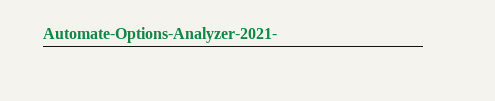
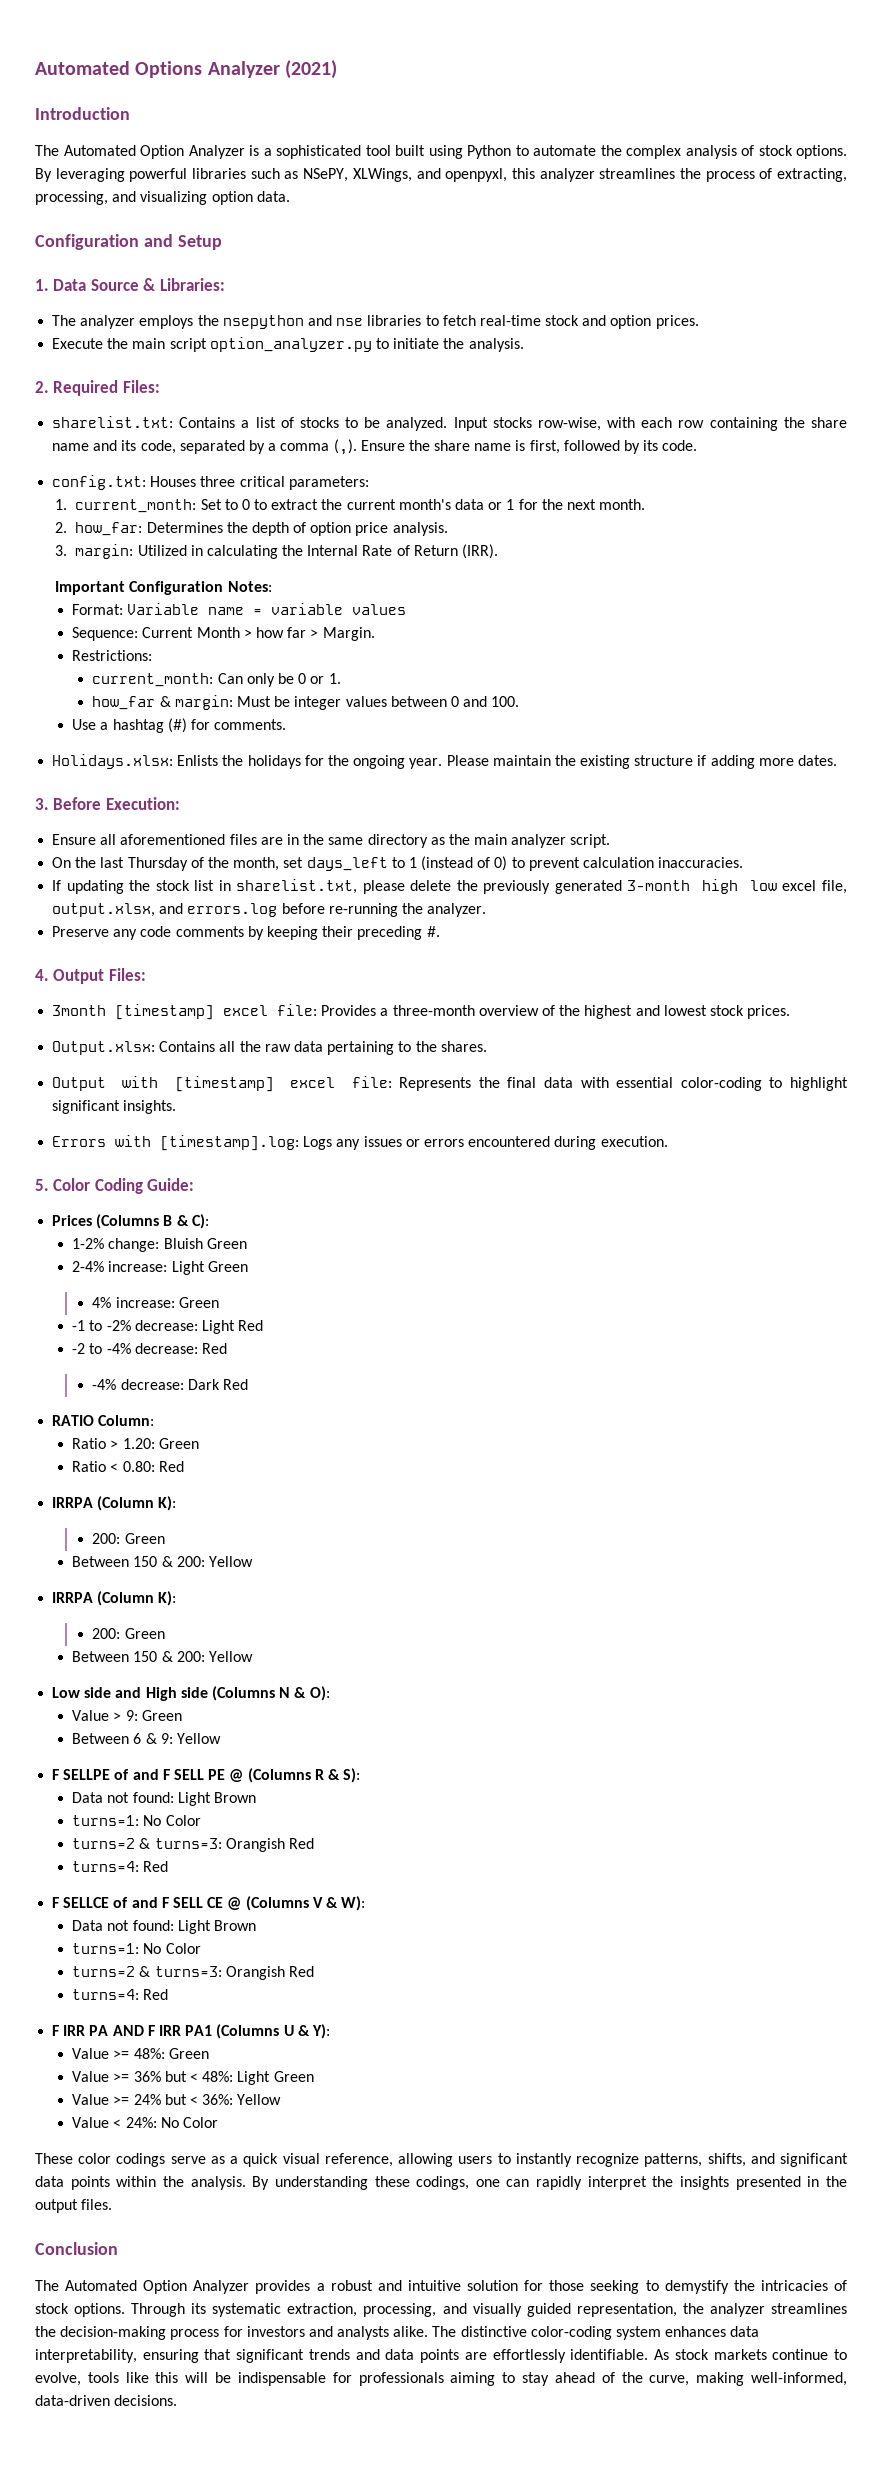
- Automate-Options-Analyzer-2021-
+ Automated Options Analyzer (2021)
+ Introduction
+ The Automated Option Analyzer is a sophisticated tool built using Python to automate the complex analysis of stock options. By leveraging powerful libraries such as NSePY, XLWings, and openpyxl, this analyzer streamlines the process of extracting, processing, and visualizing option data.
+ Configuration and Setup
+ 1. Data Source & Libraries:
+ The analyzer employs the nsepython and nse libraries to fetch real-time stock and option prices.
+ Execute the main script option_analyzer.py to initiate the analysis.
+ 2. Required Files:
+ sharelist.txt: Contains a list of stocks to be analyzed. Input stocks row-wise, with each row containing the share name and its code, separated by a comma (,). Ensure the share name is first, followed by its code.
+ config.txt: Houses three critical parameters:
+ 1. current_month: Set to 0 to extract the current month's data or 1 for the next month.
+ 2. how_far: Determines the depth of option price analysis.
+ 3. margin: Utilized in calculating the Internal Rate of Return (IRR).
+ Important Configuration Notes:
+ Format: Variable name = variable values
+ Sequence: Current Month > how far > Margin.
+ Restrictions:
+ current_month: Can only be 0 or 1.
+ how_far & margin: Must be integer values between 0 and 100.
+ Use a hashtag (#) for comments.
+ Holidays.xlsx: Enlists the holidays for the ongoing year. Please maintain the existing structure if adding more dates.
+ 3. Before Execution:
+ Ensure all aforementioned files are in the same directory as the main analyzer script.
+ On the last Thursday of the month, set days_left to 1 (instead of 0) to prevent calculation inaccuracies.
+ If updating the stock list in sharelist.txt, please delete the previously generated 3-month high low excel file, output.xlsx, and errors.log before re-running the analyzer.
+ Preserve any code comments by keeping their preceding #.
+ 4. Output Files:
+ 3month [timestamp] excel file: Provides a three-month overview of the highest and lowest stock prices.
+ Output.xlsx: Contains all the raw data pertaining to the shares.
+ Output with [timestamp] excel file: Represents the final data with essential color-coding to highlight significant insights.
+ Errors with [timestamp].log: Logs any issues or errors encountered during execution.
+ 5. Color Coding Guide:
+ Prices (Columns B & C):
+ 1-2% change: Bluish Green
+ 2-4% increase: Light Green
+ 4% increase: Green
+ -1 to -2% decrease: Light Red
+ -2 to -4% decrease: Red
+ -4% decrease: Dark Red
+ RATIO Column:
+ Ratio > 1.20: Green
+ Ratio < 0.80: Red
+ IRRPA (Column K):
+ 200: Green
+ Between 150 & 200: Yellow
+ IRRPA (Column K):
+ 200: Green
+ Between 150 & 200: Yellow
+ Low side and High side (Columns N & O):
+ Value > 9: Green
+ Between 6 & 9: Yellow
+ F SELLPE of and F SELL PE @ (Columns R & S):
+ Data not found: Light Brown
+ turns=1: No Color
+ turns=2 & turns=3: Orangish Red
+ turns=4: Red
+ F SELLCE of and F SELL CE @ (Columns V & W):
+ Data not found: Light Brown
+ turns=1: No Color
+ turns=2 & turns=3: Orangish Red
+ turns=4: Red
+ F IRR PA AND F IRR PA1 (Columns U & Y):
+ Value >= 48%: Green
+ Value >= 36% but < 48%: Light Green
+ Value >= 24% but < 36%: Yellow
+ Value < 24%: No Color
+ These color codings serve as a quick visual reference, allowing users to instantly recognize patterns, shifts, and significant data points within the analysis. By understanding these codings, one can rapidly interpret the insights presented in the output files.
+ Conclusion
+ The Automated Option Analyzer provides a robust and intuitive solution for those seeking to demystify the intricacies of stock options. Through its systematic extraction, processing, and visually guided representation, the analyzer streamlines the decision-making process for investors and analysts alike. The distinctive color-coding system enhances data interpretability, ensuring that significant trends and data points are effortlessly identifiable. As stock markets continue to evolve, tools like this will be indispensable for professionals aiming to stay ahead of the curve, making well-informed, data-driven decisions.

